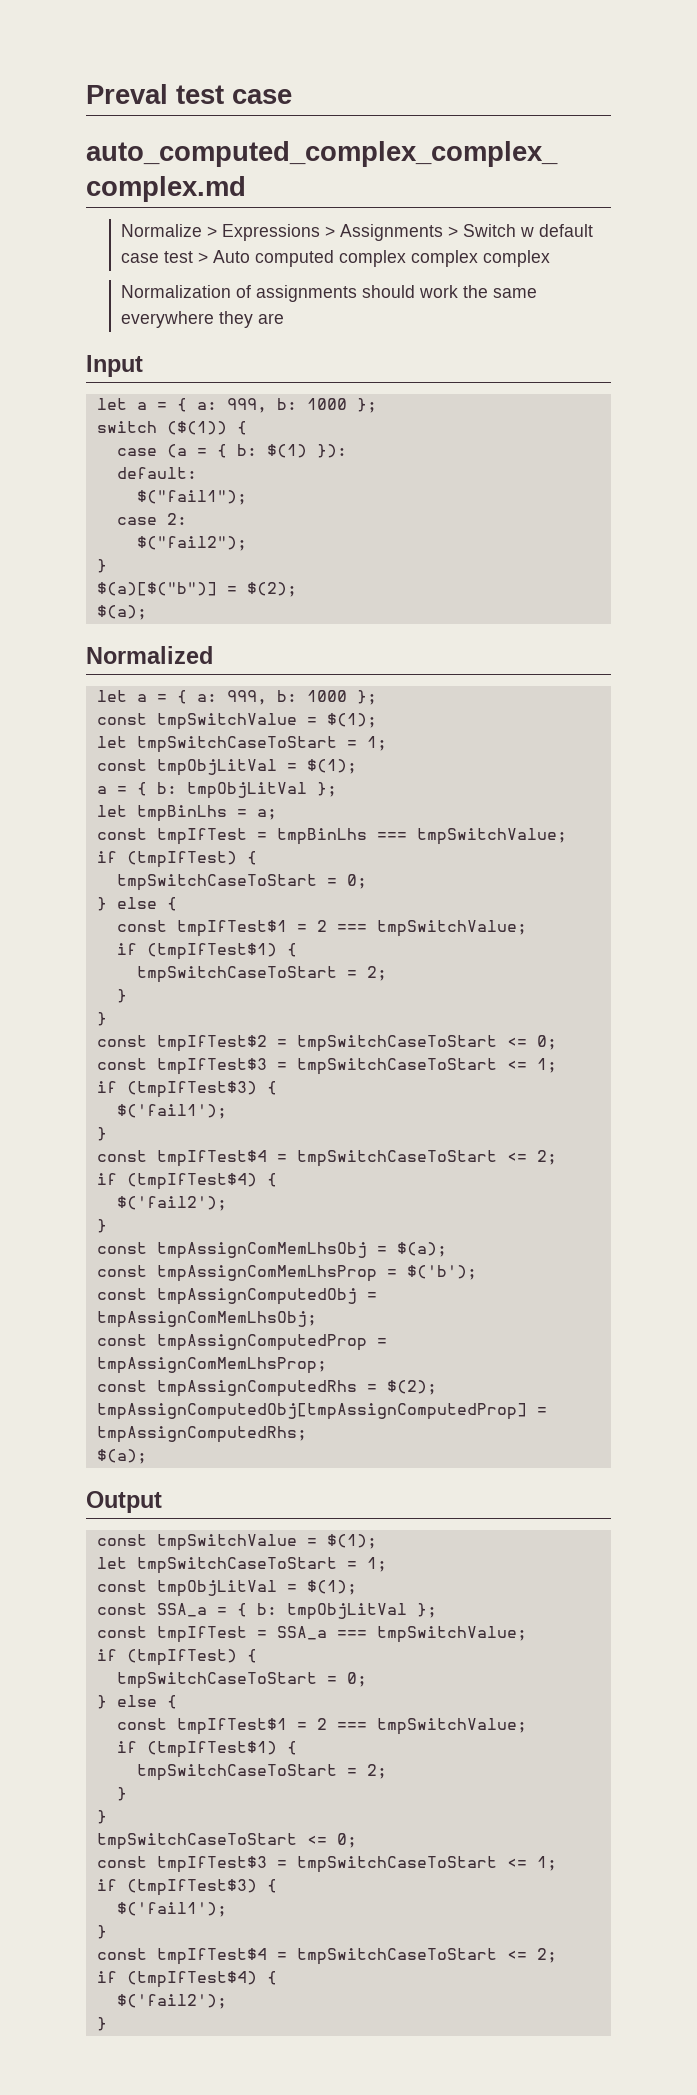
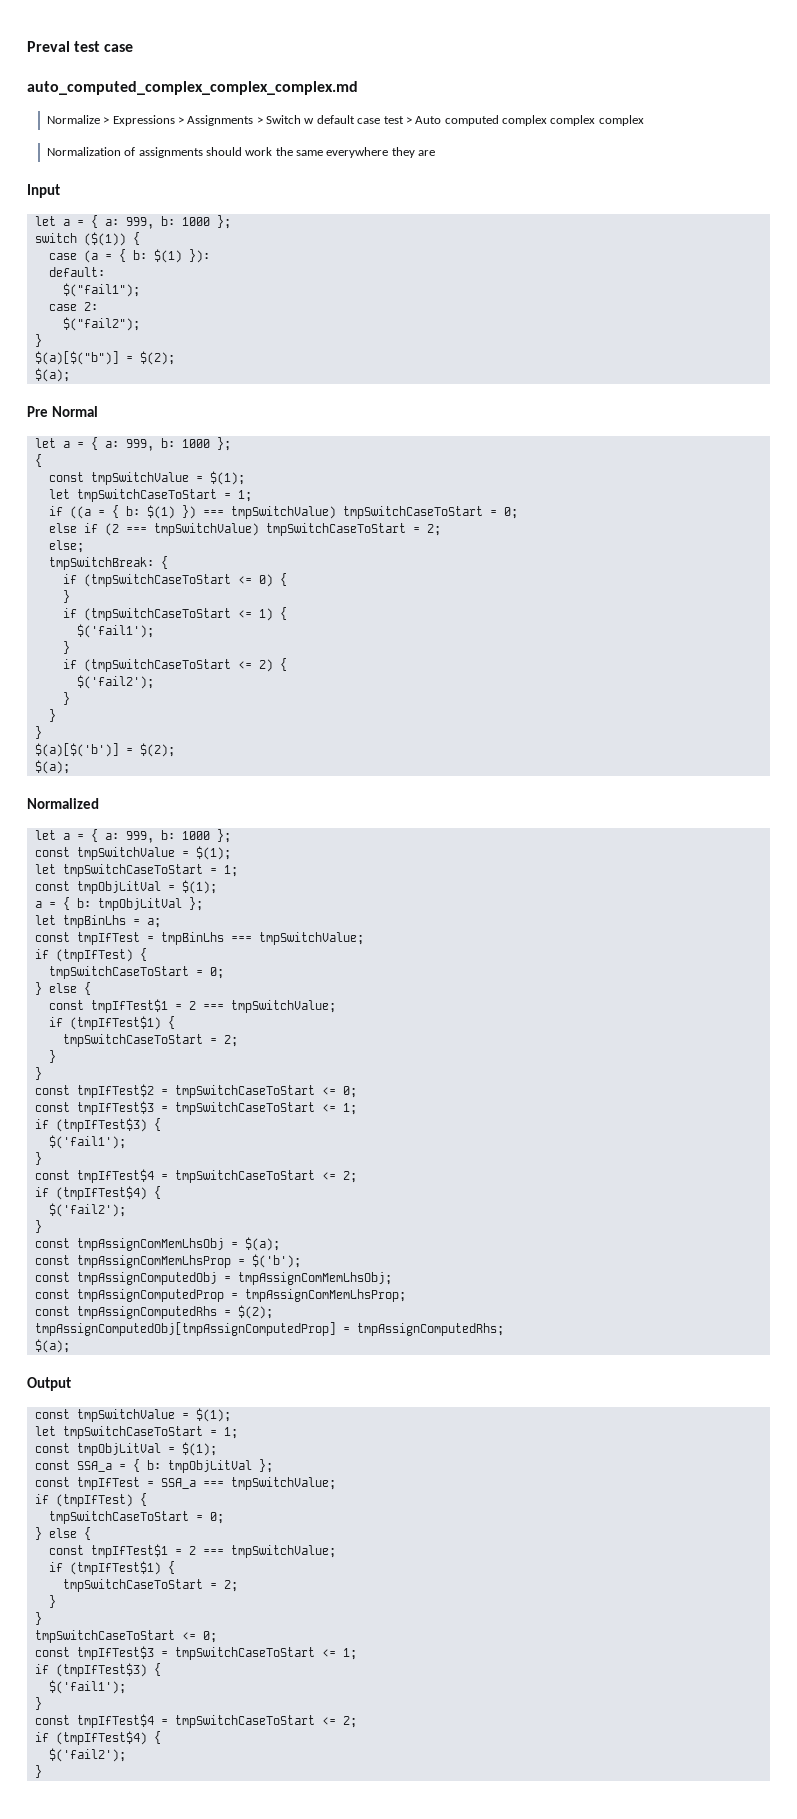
+ Pre Normal
+ let a = { a: 999, b: 1000 };
+ {
+ const tmpSwitchValue = $(1);
+ let tmpSwitchCaseToStart = 1;
+ if ((a = { b: $(1) }) === tmpSwitchValue) tmpSwitchCaseToStart = 0;
+ else if (2 === tmpSwitchValue) tmpSwitchCaseToStart = 2;
+ else;
+ tmpSwitchBreak: {
+ if (tmpSwitchCaseToStart <= 0) {
+ }
+ if (tmpSwitchCaseToStart <= 1) {
+ $('fail1');
+ }
+ if (tmpSwitchCaseToStart <= 2) {
+ $('fail2');
+ }
+ }
+ }
+ $(a)[$('b')] = $(2);
+ $(a);

